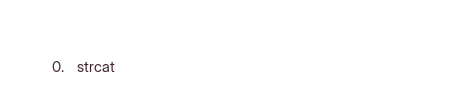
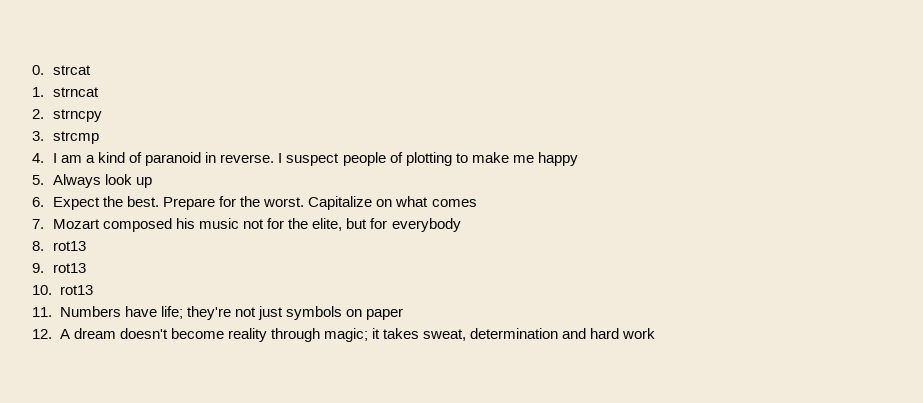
+ 1. strncat
+ 2. strncpy
+ 3. strcmp
+ 4. I am a kind of paranoid in reverse. I suspect people of plotting to make me happy
+ 5. Always look up
+ 6. Expect the best. Prepare for the worst. Capitalize on what comes
+ 7. Mozart composed his music not for the elite, but for everybody
+ 8. rot13
+ 9. rot13
+ 10. rot13
+ 11. Numbers have life; they're not just symbols on paper
+ 12. A dream doesn't become reality through magic; it takes sweat, determination and hard work

